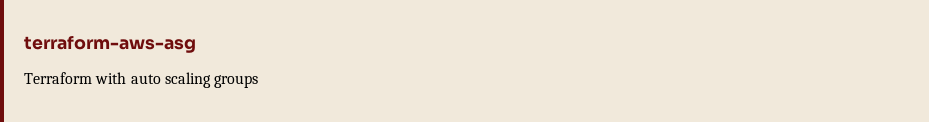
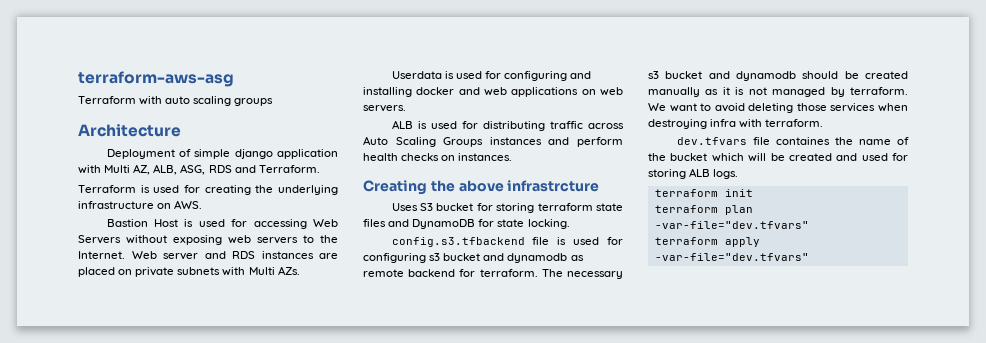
+ Architecture
+ Deployment of simple django application with Multi AZ, ALB, ASG, RDS and Terraform.
+ Terraform is used for creating the underlying infrastructure on AWS.
+ Bastion Host is used for accessing Web Servers without exposing web servers to the Internet. Web server and RDS instances are placed on private subnets with Multi AZs.
+ Userdata is used for configuring and installing docker and web applications on web servers.
+ ALB is used for distributing traffic across Auto Scaling Groups instances and perform health checks on instances.
+ Creating the above infrastrcture
+ Uses S3 bucket for storing terraform state files and DynamoDB for state locking.
+ config.s3.tfbackend file is used for configuring s3 bucket and dynamodb as remote backend for terraform. The necessary s3 bucket and dynamodb should be created manually as it is not managed by terraform. We want to avoid deleting those services when destroying infra with terraform.
+ dev.tfvars file containes the name of the bucket which will be created and used for storing ALB logs.
+ terraform init
+ terraform plan -var-file="dev.tfvars"
+ terraform apply -var-file="dev.tfvars"

